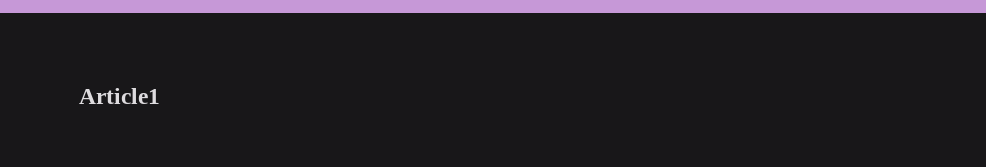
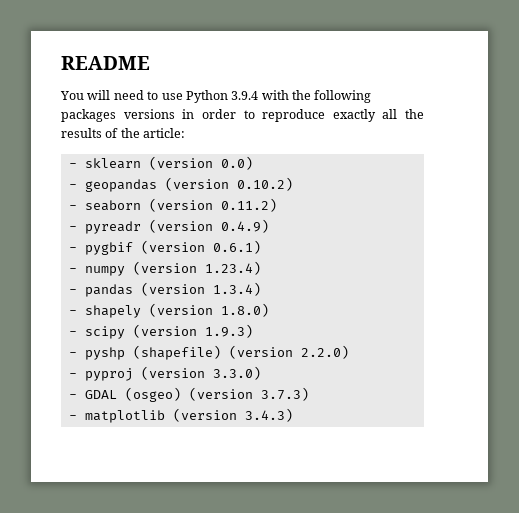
- Article1
+ README
+ You will need to use Python 3.9.4 with the following packages versions in order to reproduce exactly all the results of the article:
+ - sklearn (version 0.0)
+ - geopandas (version 0.10.2)
+ - seaborn (version 0.11.2)
+ - pyreadr (version 0.4.9)
+ - pygbif (version 0.6.1)
+ - numpy (version 1.23.4)
+ - pandas (version 1.3.4)
+ - shapely (version 1.8.0)
+ - scipy (version 1.9.3)
+ - pyshp (shapefile) (version 2.2.0)
+ - pyproj (version 3.3.0)
+ - GDAL (osgeo) (version 3.7.3)
+ - matplotlib (version 3.4.3)

